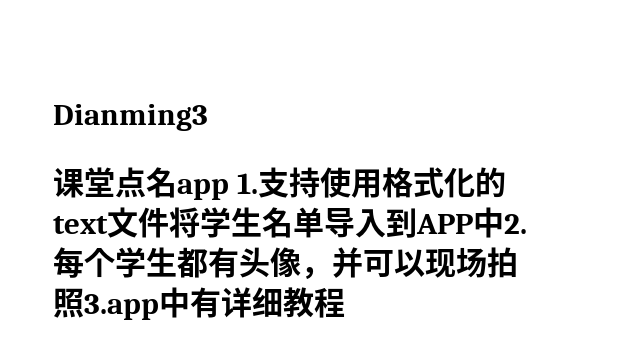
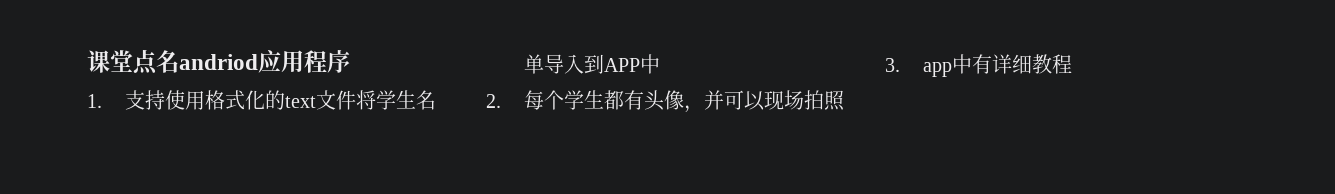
- Dianming3
- 课堂点名app 1.支持使用格式化的text文件将学生名单导入到APP中2.每个学生都有头像，并可以现场拍照3.app中有详细教程
+ 课堂点名andriod应用程序
+ 1.支持使用格式化的text文件将学生名单导入到APP中
+ 2.每个学生都有头像，并可以现场拍照
+ 3. app中有详细教程

